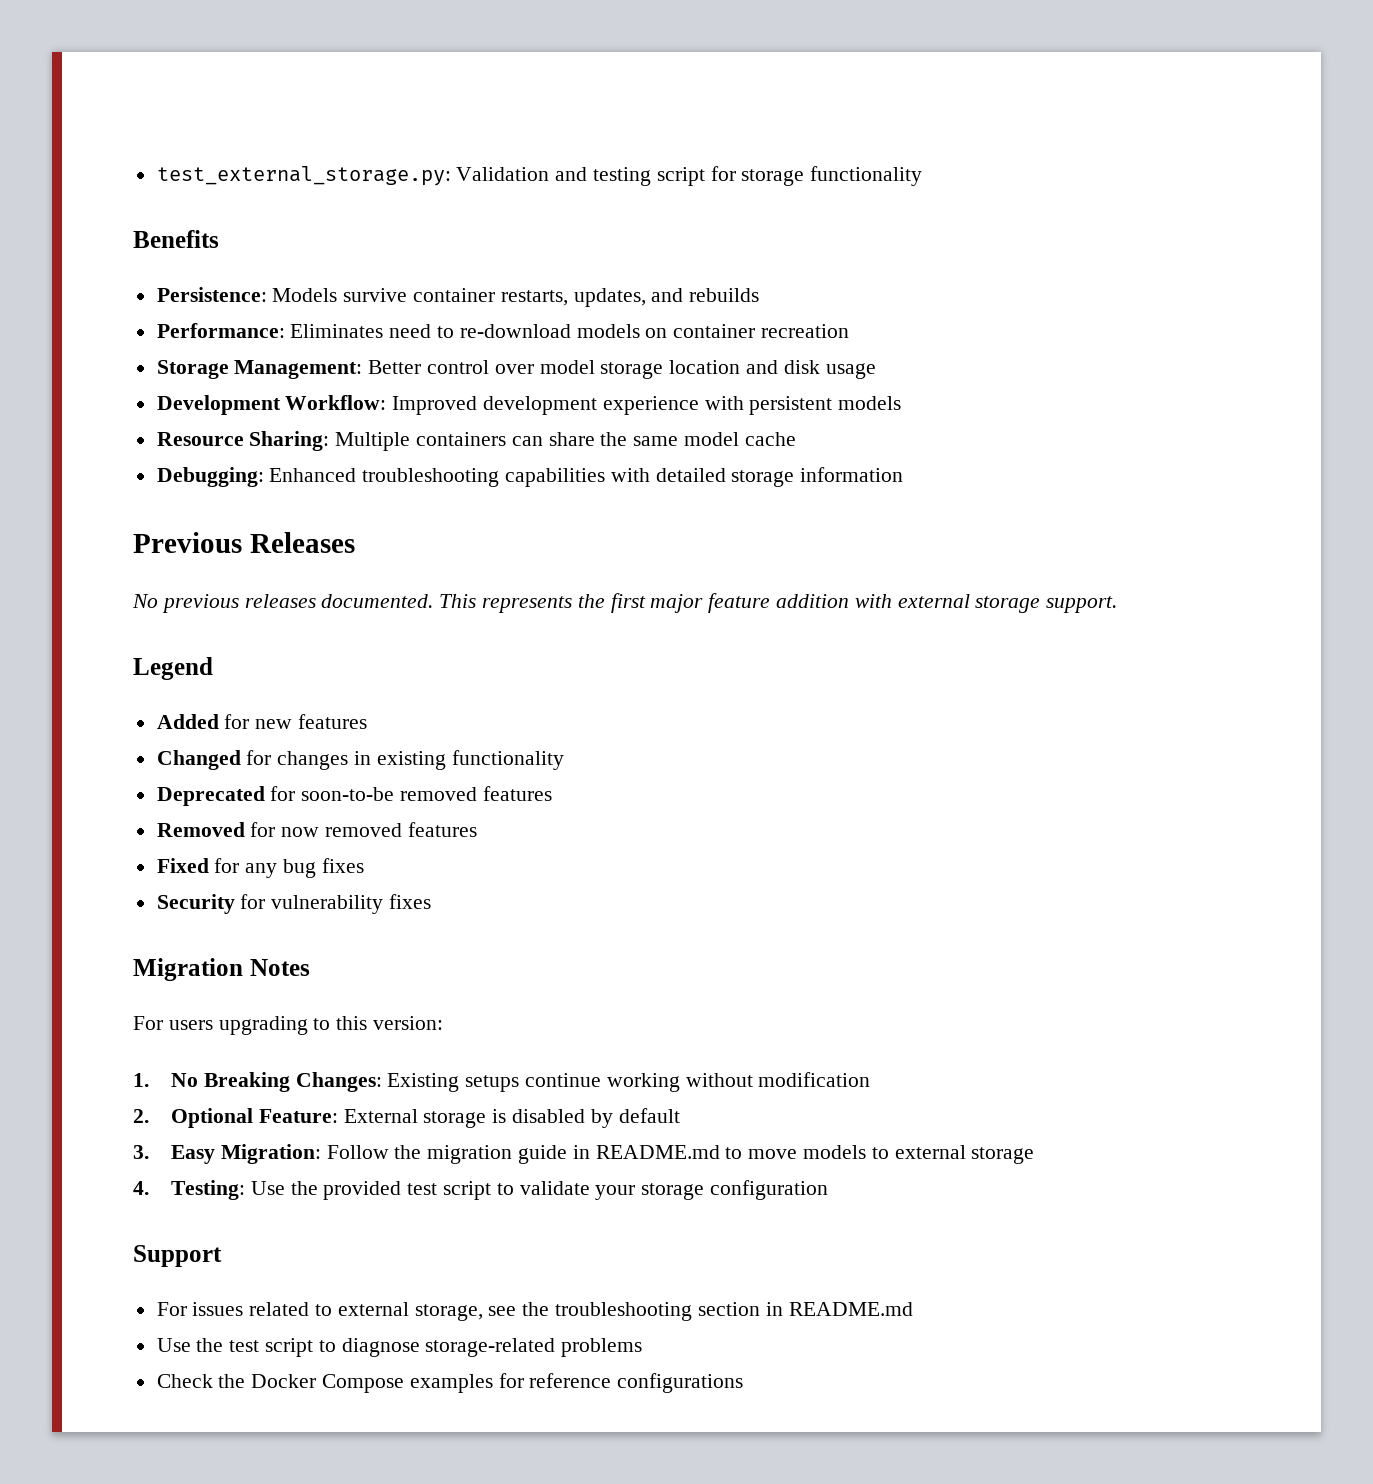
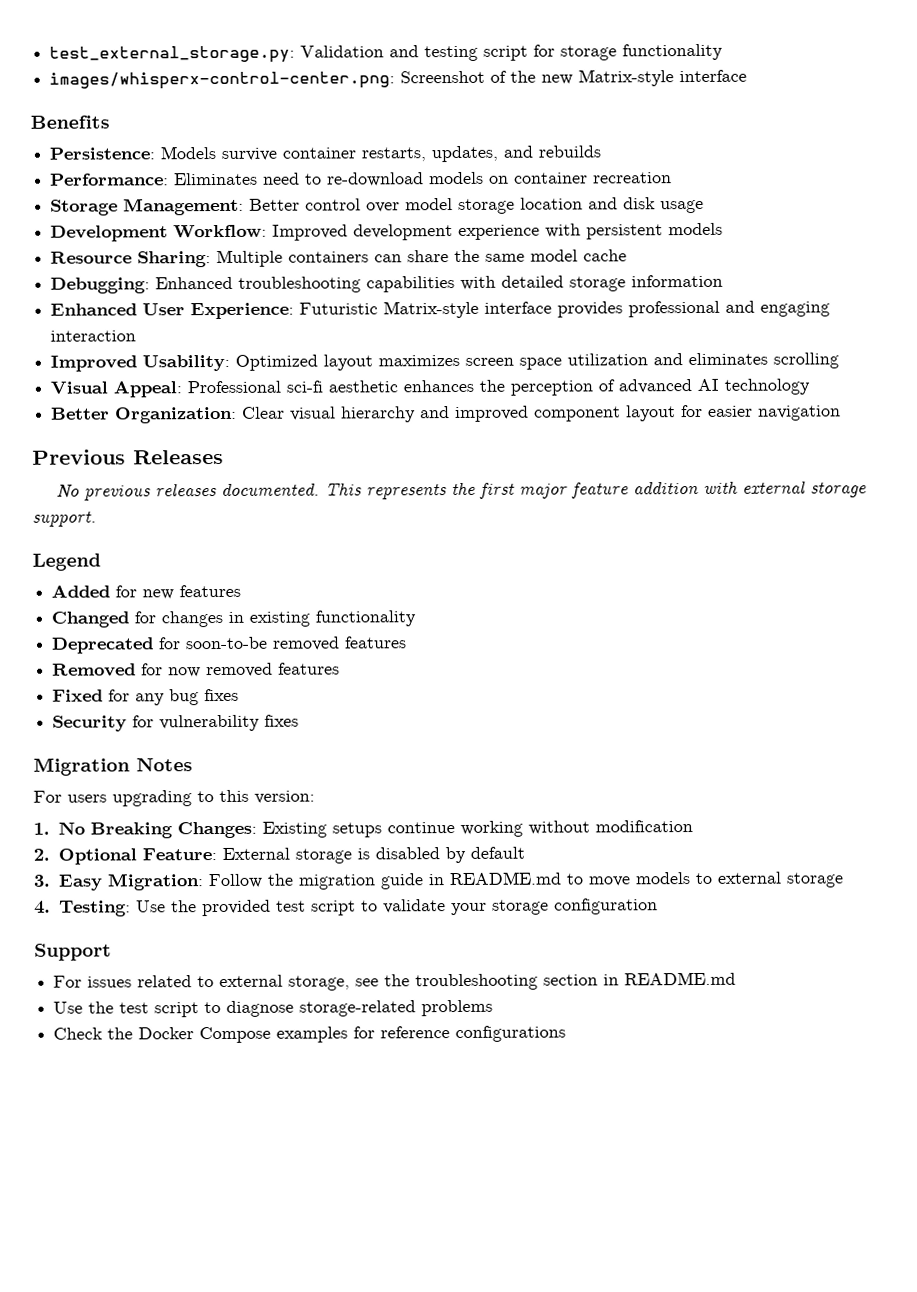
+ images/whisperx-control-center.png: Screenshot of the new Matrix-style interface
+ Enhanced User Experience: Futuristic Matrix-style interface provides professional and engaging interaction
+ Improved Usability: Optimized layout maximizes screen space utilization and eliminates scrolling
+ Visual Appeal: Professional sci-fi aesthetic enhances the perception of advanced AI technology
+ Better Organization: Clear visual hierarchy and improved component layout for easier navigation

